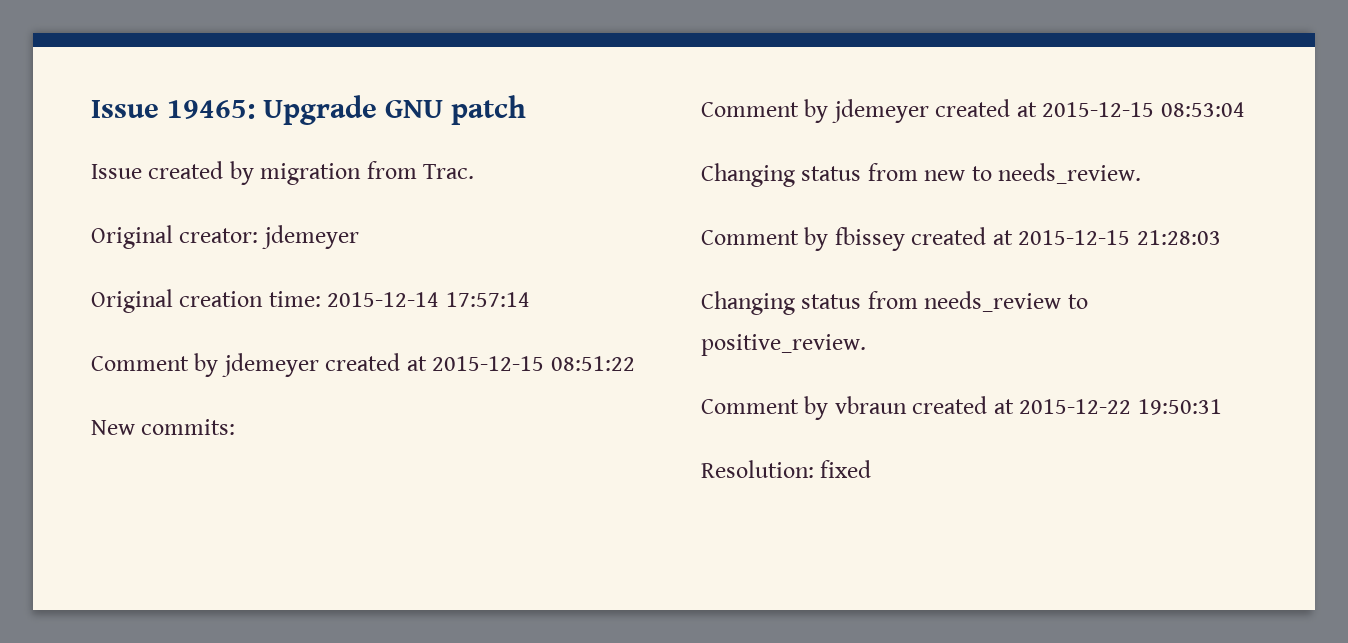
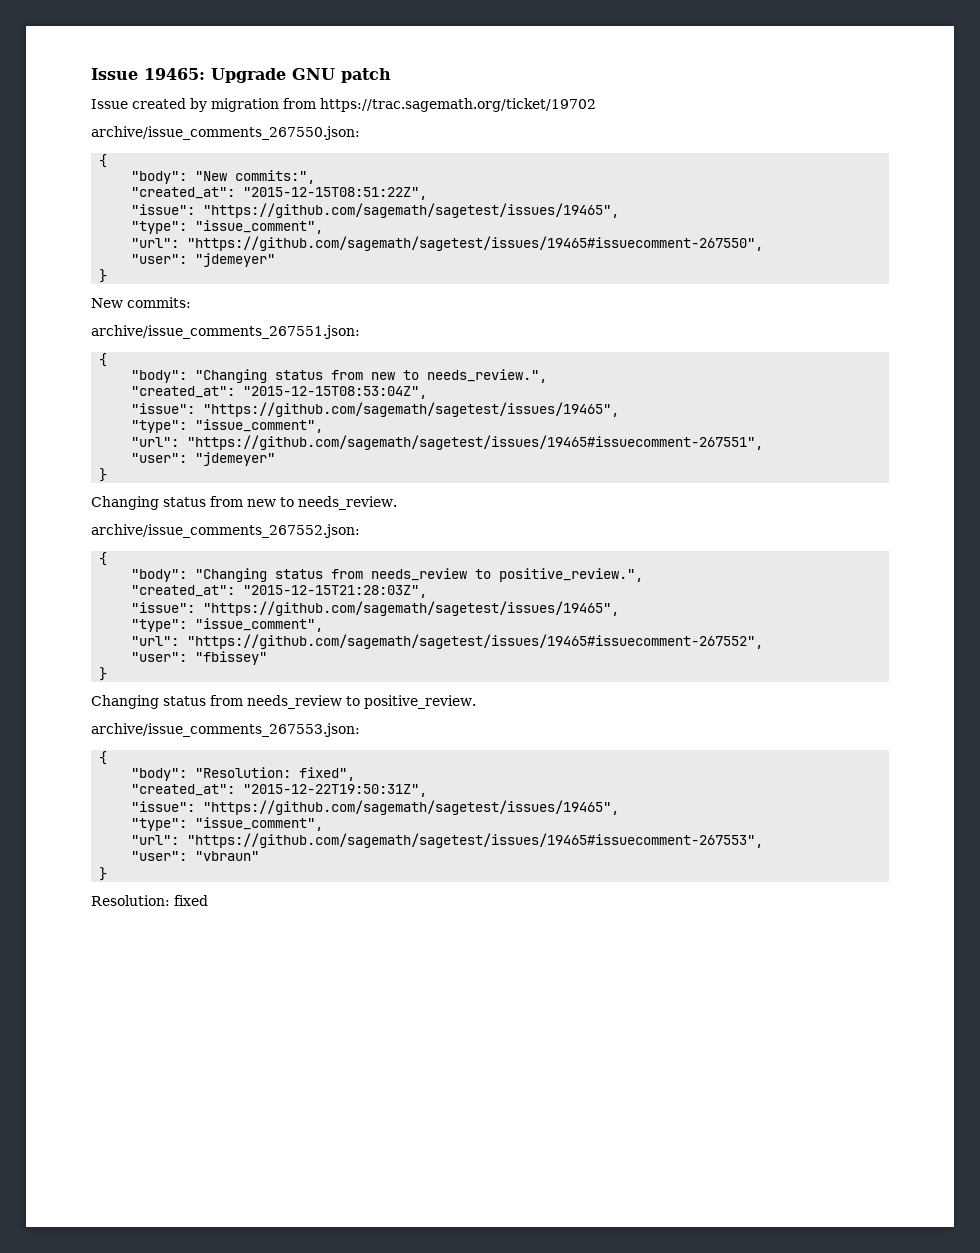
- Issue created by migration from Trac.
- Original creator: jdemeyer
- Original creation time: 2015-12-14 17:57:14
- Comment by jdemeyer created at 2015-12-15 08:51:22
+ Issue created by migration from https://trac.sagemath.org/ticket/19702
+ archive/issue_comments_267550.json:
+ {
+ "body": "New commits:",
+ "created_at": "2015-12-15T08:51:22Z",
+ "issue": "https://github.com/sagemath/sagetest/issues/19465",
+ "type": "issue_comment",
+ "url": "https://github.com/sagemath/sagetest/issues/19465#issuecomment-267550",
+ "user": "jdemeyer"
+ }
  New commits:
- Comment by jdemeyer created at 2015-12-15 08:53:04
+ archive/issue_comments_267551.json:
+ {
+ "body": "Changing status from new to needs_review.",
+ "created_at": "2015-12-15T08:53:04Z",
+ "issue": "https://github.com/sagemath/sagetest/issues/19465",
+ "type": "issue_comment",
+ "url": "https://github.com/sagemath/sagetest/issues/19465#issuecomment-267551",
+ "user": "jdemeyer"
+ }
- Comment by fbissey created at 2015-12-15 21:28:03
+ archive/issue_comments_267552.json:
+ {
+ "body": "Changing status from needs_review to positive_review.",
+ "created_at": "2015-12-15T21:28:03Z",
+ "issue": "https://github.com/sagemath/sagetest/issues/19465",
+ "type": "issue_comment",
+ "url": "https://github.com/sagemath/sagetest/issues/19465#issuecomment-267552",
+ "user": "fbissey"
+ }
- Comment by vbraun created at 2015-12-22 19:50:31
+ archive/issue_comments_267553.json:
+ {
+ "body": "Resolution: fixed",
+ "created_at": "2015-12-22T19:50:31Z",
+ "issue": "https://github.com/sagemath/sagetest/issues/19465",
+ "type": "issue_comment",
+ "url": "https://github.com/sagemath/sagetest/issues/19465#issuecomment-267553",
+ "user": "vbraun"
+ }

